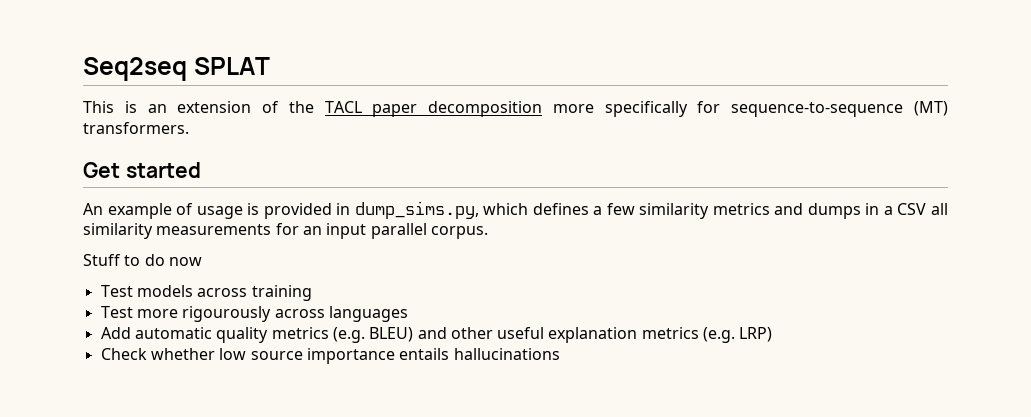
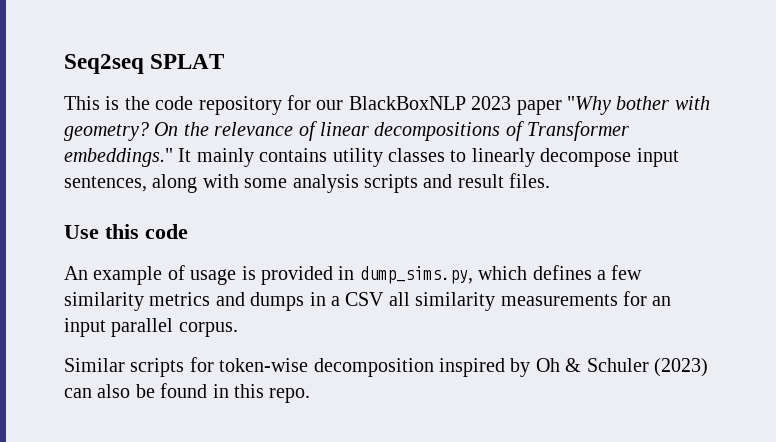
- This is an extension of the TACL paper decomposition more specifically for sequence-to-sequence (MT) transformers.
- Get started
+ This is the code repository for our BlackBoxNLP 2023 paper "Why bother with geometry? On the relevance of linear decompositions of Transformer embeddings." It mainly contains utility classes to linearly decompose input sentences, along with some analysis scripts and result files.
+ Use this code
- Stuff to do now
- Test models across training
- Test more rigourously across languages
- Add automatic quality metrics (e.g. BLEU) and other useful explanation metrics (e.g. LRP)
- Check whether low source importance entails hallucinations
+ Similar scripts for token-wise decomposition inspired by Oh & Schuler (2023) can also be found in this repo.

